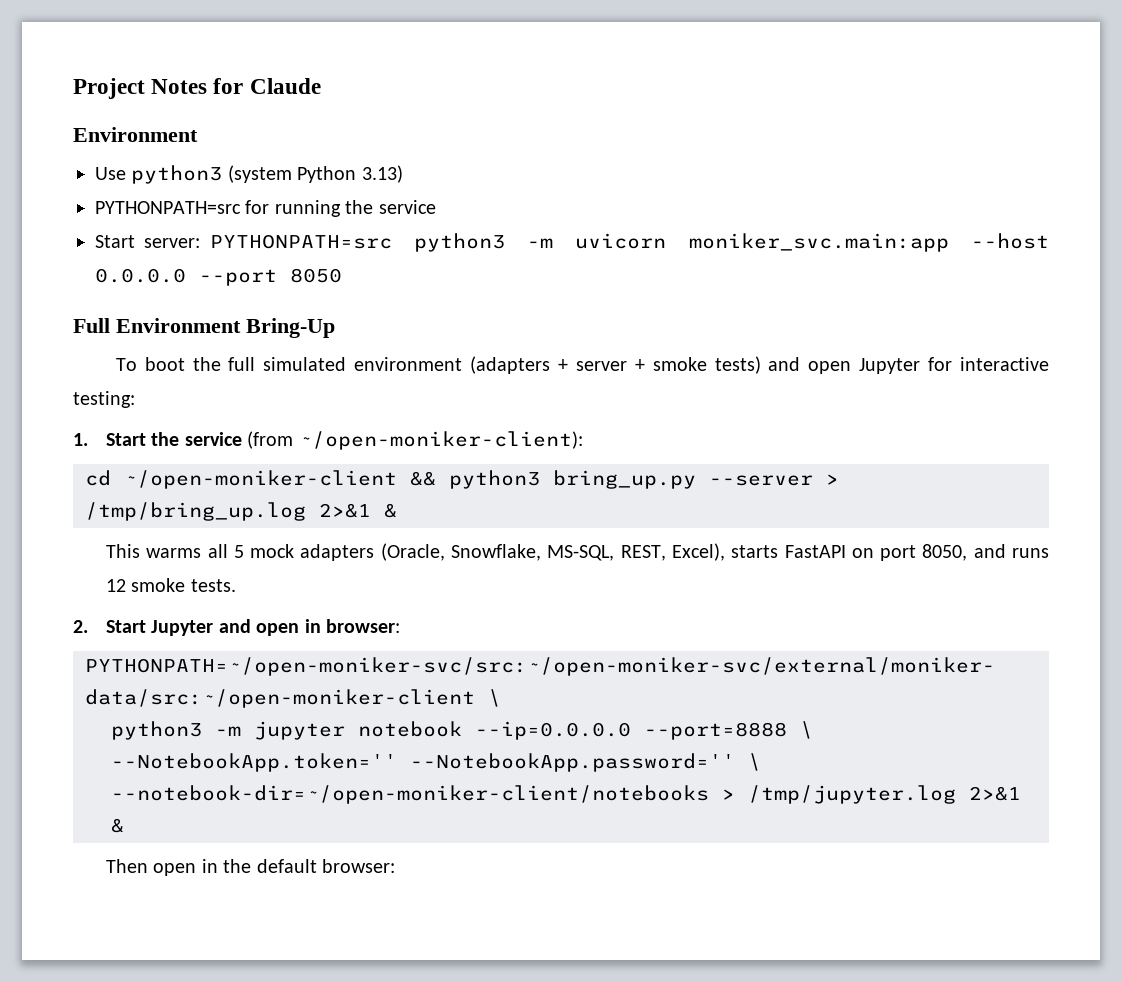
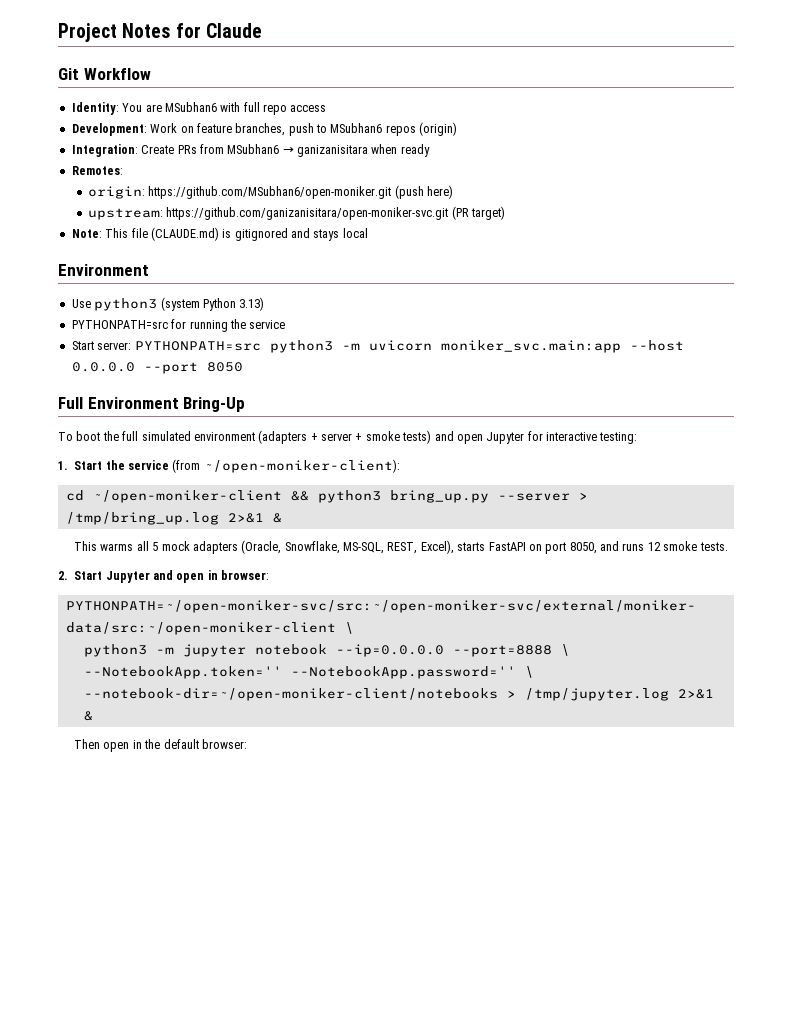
+ Git Workflow
+ Identity: You are MSubhan6 with full repo access
+ Development: Work on feature branches, push to MSubhan6 repos (origin)
+ Integration: Create PRs from MSubhan6 → ganizanisitara when ready
+ Remotes:
+ origin: https://github.com/MSubhan6/open-moniker.git (push here)
+ upstream: https://github.com/ganizanisitara/open-moniker-svc.git (PR target)
+ Note: This file (CLAUDE.md) is gitignored and stays local

